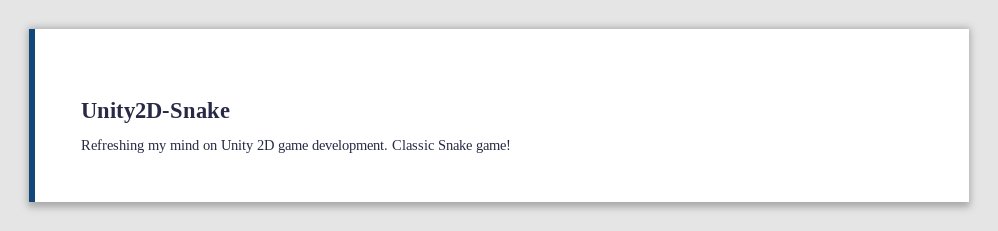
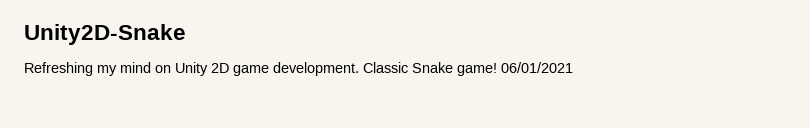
+ 06/01/2021

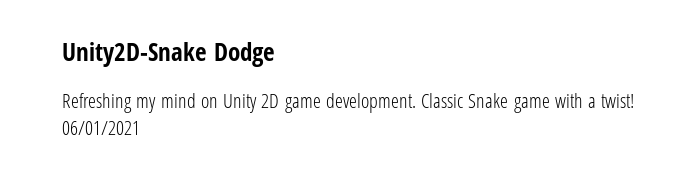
- Unity2D-Snake
+ Unity2D-Snake Dodge
- Classic Snake game!
+ Classic Snake game with a twist!

